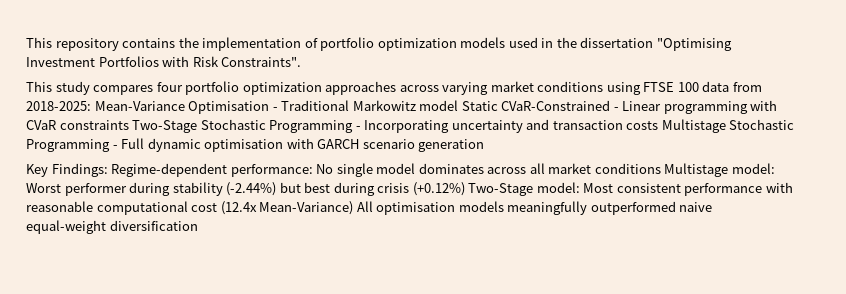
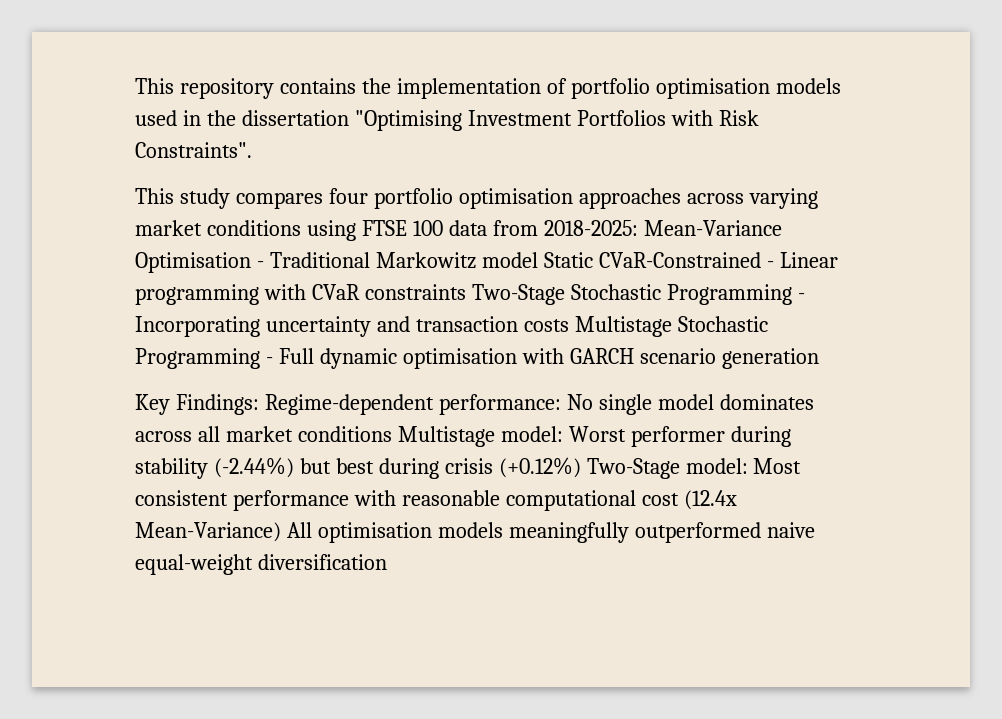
- This repository contains the implementation of portfolio optimization models used in the dissertation "Optimising Investment Portfolios with Risk Constraints".
+ This repository contains the implementation of portfolio optimisation models used in the dissertation "Optimising Investment Portfolios with Risk Constraints".
- This study compares four portfolio optimization approaches across varying market conditions using FTSE 100 data from 2018-2025: Mean-Variance Optimisation - Traditional Markowitz model Static CVaR-Constrained - Linear programming with CVaR constraints Two-Stage Stochastic Programming - Incorporating uncertainty and transaction costs Multistage Stochastic Programming - Full dynamic optimisation with GARCH scenario generation
+ This study compares four portfolio optimisation approaches across varying market conditions using FTSE 100 data from 2018-2025: Mean-Variance Optimisation - Traditional Markowitz model Static CVaR-Constrained - Linear programming with CVaR constraints Two-Stage Stochastic Programming - Incorporating uncertainty and transaction costs Multistage Stochastic Programming - Full dynamic optimisation with GARCH scenario generation

